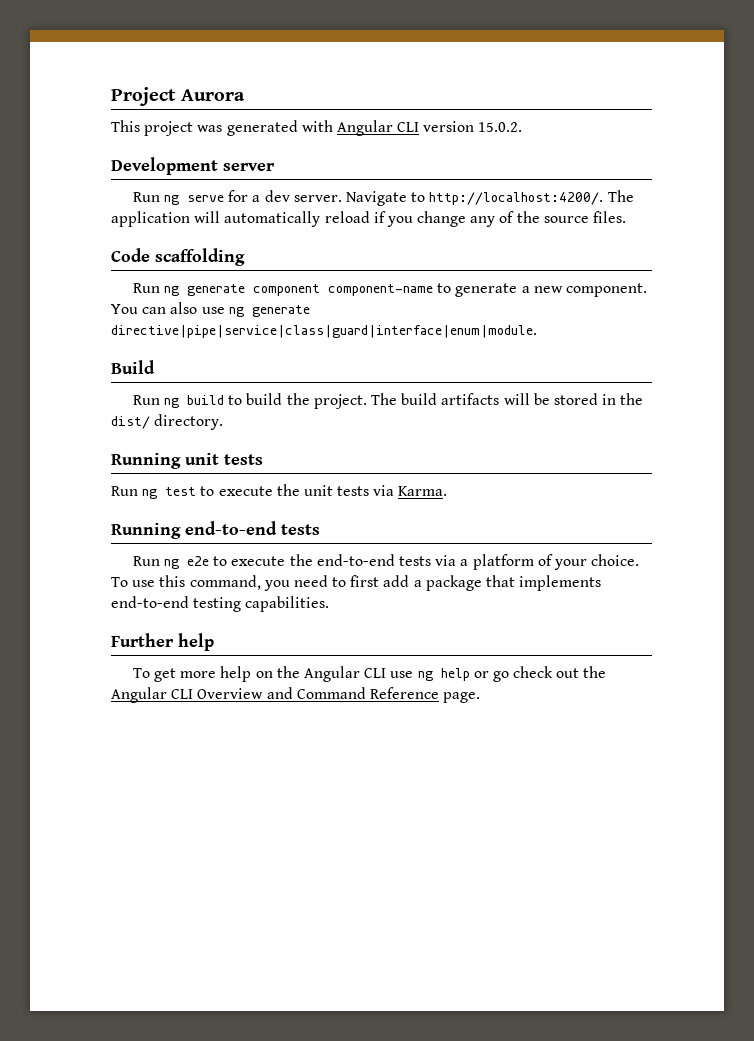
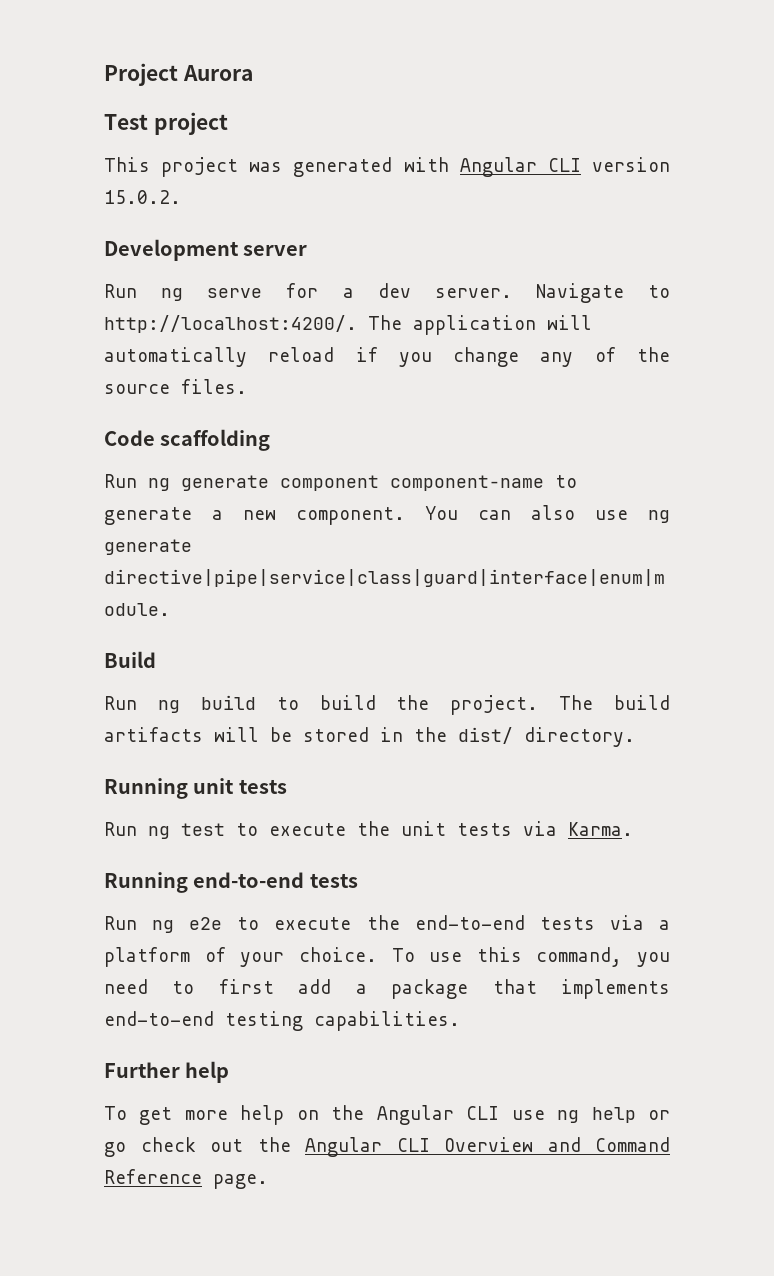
+ Test project

